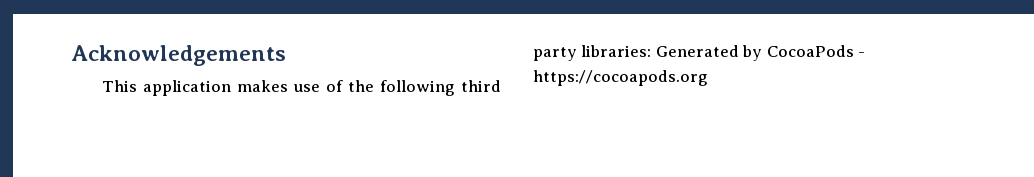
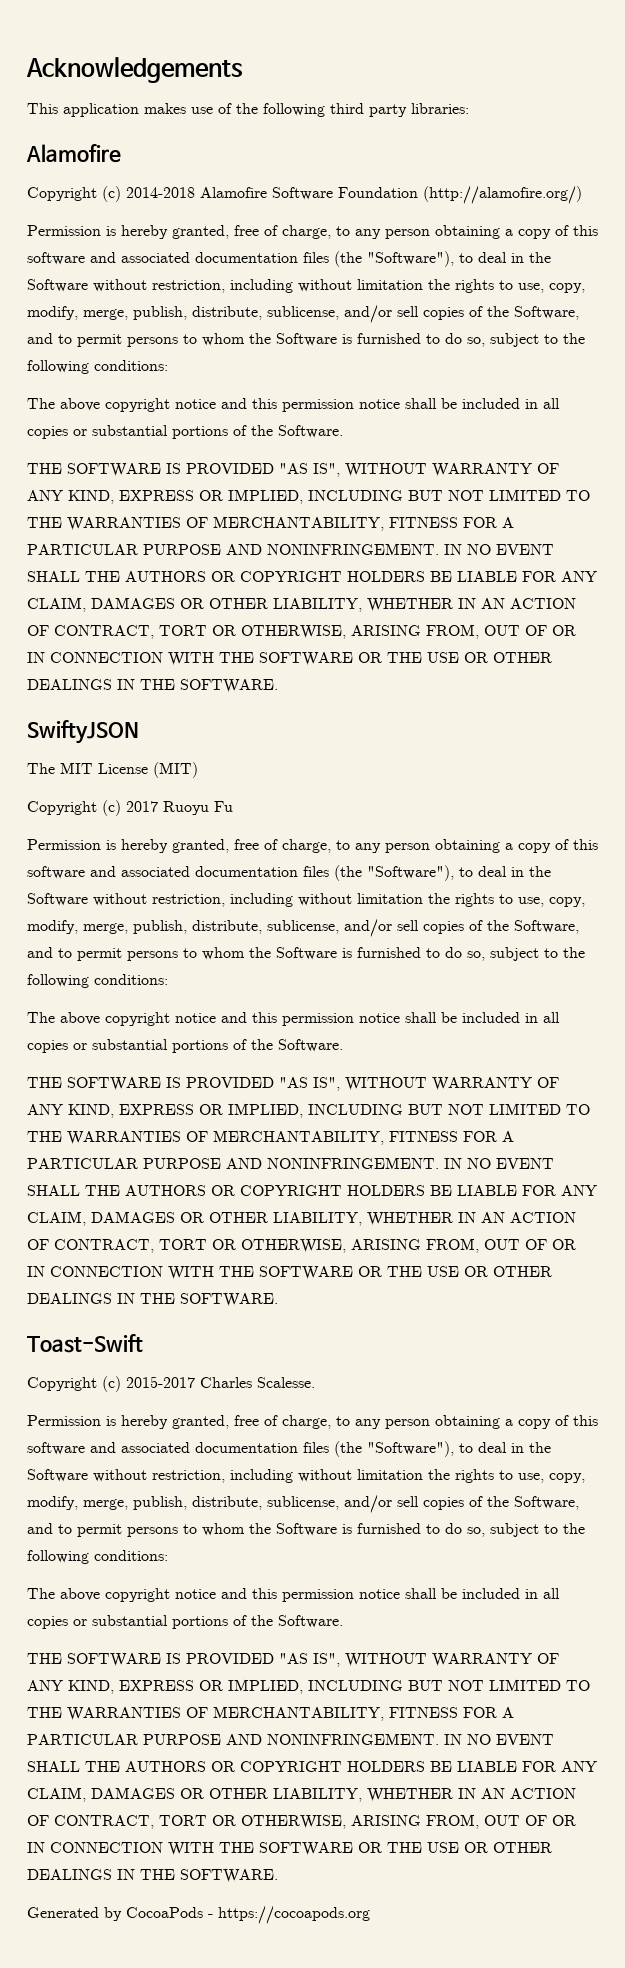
- This application makes use of the following third party libraries: Generated by CocoaPods - https://cocoapods.org
+ This application makes use of the following third party libraries:
+ Alamofire
+ Copyright (c) 2014-2018 Alamofire Software Foundation (http://alamofire.org/)
+ Permission is hereby granted, free of charge, to any person obtaining a copy of this software and associated documentation files (the "Software"), to deal in the Software without restriction, including without limitation the rights to use, copy, modify, merge, publish, distribute, sublicense, and/or sell copies of the Software, and to permit persons to whom the Software is furnished to do so, subject to the following conditions:
+ The above copyright notice and this permission notice shall be included in all copies or substantial portions of the Software.
+ THE SOFTWARE IS PROVIDED "AS IS", WITHOUT WARRANTY OF ANY KIND, EXPRESS OR IMPLIED, INCLUDING BUT NOT LIMITED TO THE WARRANTIES OF MERCHANTABILITY, FITNESS FOR A PARTICULAR PURPOSE AND NONINFRINGEMENT. IN NO EVENT SHALL THE AUTHORS OR COPYRIGHT HOLDERS BE LIABLE FOR ANY CLAIM, DAMAGES OR OTHER LIABILITY, WHETHER IN AN ACTION OF CONTRACT, TORT OR OTHERWISE, ARISING FROM, OUT OF OR IN CONNECTION WITH THE SOFTWARE OR THE USE OR OTHER DEALINGS IN THE SOFTWARE.
+ SwiftyJSON
+ The MIT License (MIT)
+ Copyright (c) 2017 Ruoyu Fu
+ Permission is hereby granted, free of charge, to any person obtaining a copy of this software and associated documentation files (the "Software"), to deal in the Software without restriction, including without limitation the rights to use, copy, modify, merge, publish, distribute, sublicense, and/or sell copies of the Software, and to permit persons to whom the Software is furnished to do so, subject to the following conditions:
+ The above copyright notice and this permission notice shall be included in all copies or substantial portions of the Software.
+ THE SOFTWARE IS PROVIDED "AS IS", WITHOUT WARRANTY OF ANY KIND, EXPRESS OR IMPLIED, INCLUDING BUT NOT LIMITED TO THE WARRANTIES OF MERCHANTABILITY, FITNESS FOR A PARTICULAR PURPOSE AND NONINFRINGEMENT. IN NO EVENT SHALL THE AUTHORS OR COPYRIGHT HOLDERS BE LIABLE FOR ANY CLAIM, DAMAGES OR OTHER LIABILITY, WHETHER IN AN ACTION OF CONTRACT, TORT OR OTHERWISE, ARISING FROM, OUT OF OR IN CONNECTION WITH THE SOFTWARE OR THE USE OR OTHER DEALINGS IN THE SOFTWARE.
+ Toast-Swift
+ Copyright (c) 2015-2017 Charles Scalesse.
+ Permission is hereby granted, free of charge, to any person obtaining a copy of this software and associated documentation files (the "Software"), to deal in the Software without restriction, including without limitation the rights to use, copy, modify, merge, publish, distribute, sublicense, and/or sell copies of the Software, and to permit persons to whom the Software is furnished to do so, subject to the following conditions:
+ The above copyright notice and this permission notice shall be included in all copies or substantial portions of the Software.
+ THE SOFTWARE IS PROVIDED "AS IS", WITHOUT WARRANTY OF ANY KIND, EXPRESS OR IMPLIED, INCLUDING BUT NOT LIMITED TO THE WARRANTIES OF MERCHANTABILITY, FITNESS FOR A PARTICULAR PURPOSE AND NONINFRINGEMENT. IN NO EVENT SHALL THE AUTHORS OR COPYRIGHT HOLDERS BE LIABLE FOR ANY CLAIM, DAMAGES OR OTHER LIABILITY, WHETHER IN AN ACTION OF CONTRACT, TORT OR OTHERWISE, ARISING FROM, OUT OF OR IN CONNECTION WITH THE SOFTWARE OR THE USE OR OTHER DEALINGS IN THE SOFTWARE.
+ Generated by CocoaPods - https://cocoapods.org

